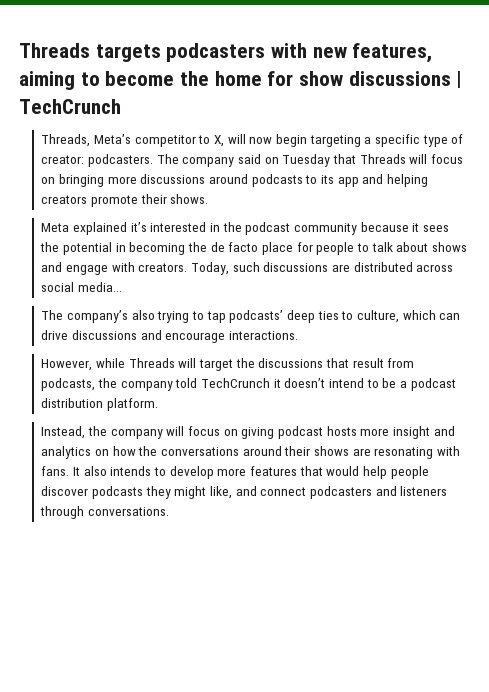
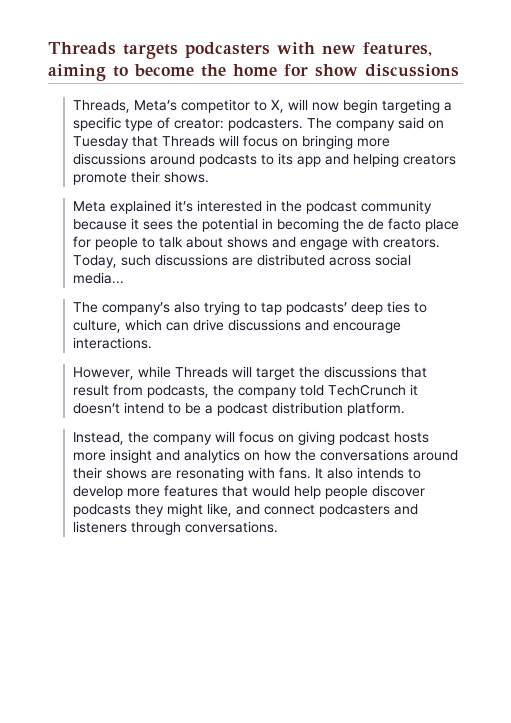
- Threads targets podcasters with new features, aiming to become the home for show discussions | TechCrunch
+ Threads targets podcasters with new features, aiming to become the home for show discussions

